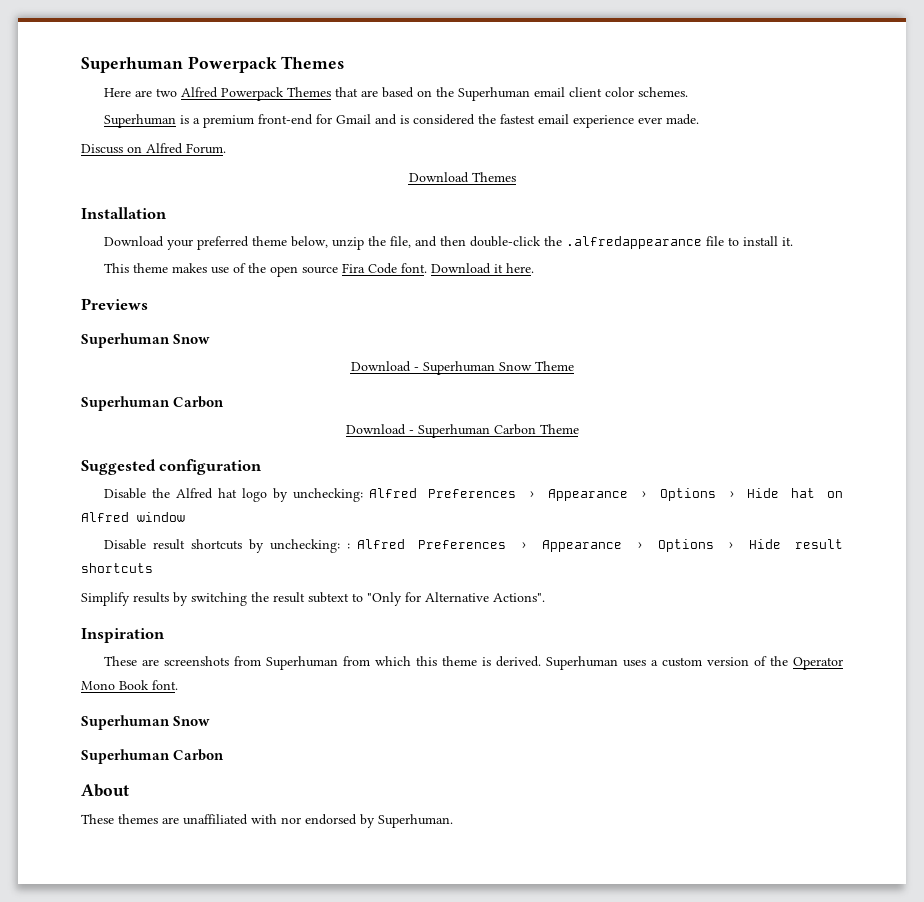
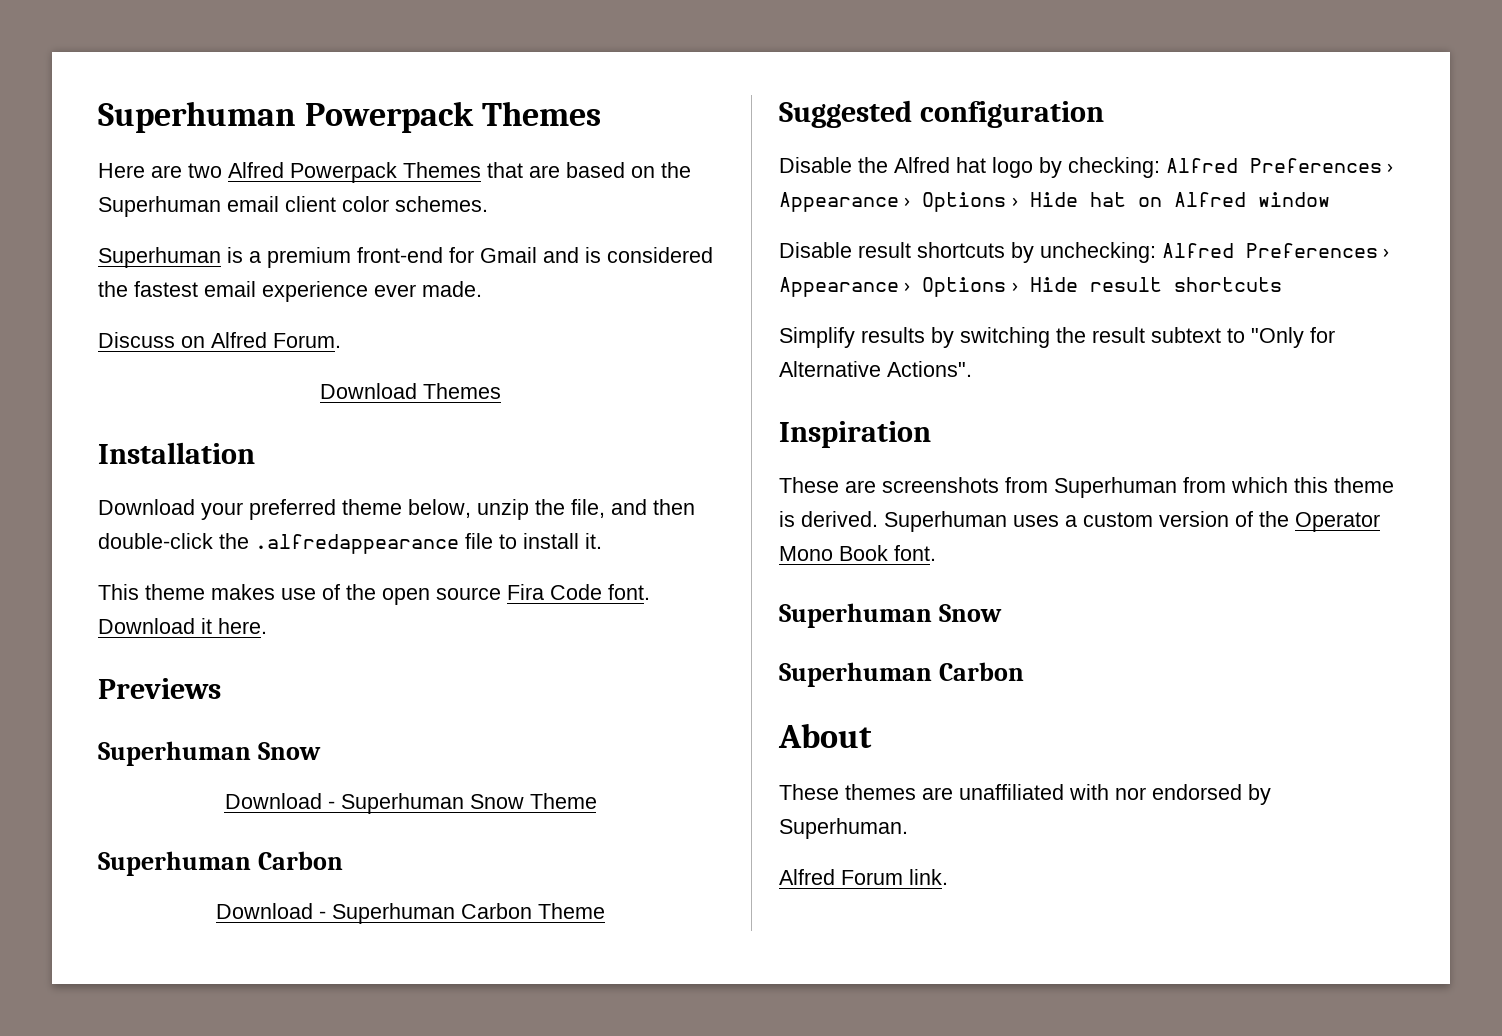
- Disable the Alfred hat logo by unchecking: Alfred Preferences › Appearance › Options › Hide hat on Alfred window
+ Disable the Alfred hat logo by checking: Alfred Preferences › Appearance › Options › Hide hat on Alfred window
- Disable result shortcuts by unchecking: : Alfred Preferences › Appearance › Options › Hide result shortcuts
+ Disable result shortcuts by unchecking: Alfred Preferences › Appearance › Options › Hide result shortcuts
+ Alfred Forum link.

